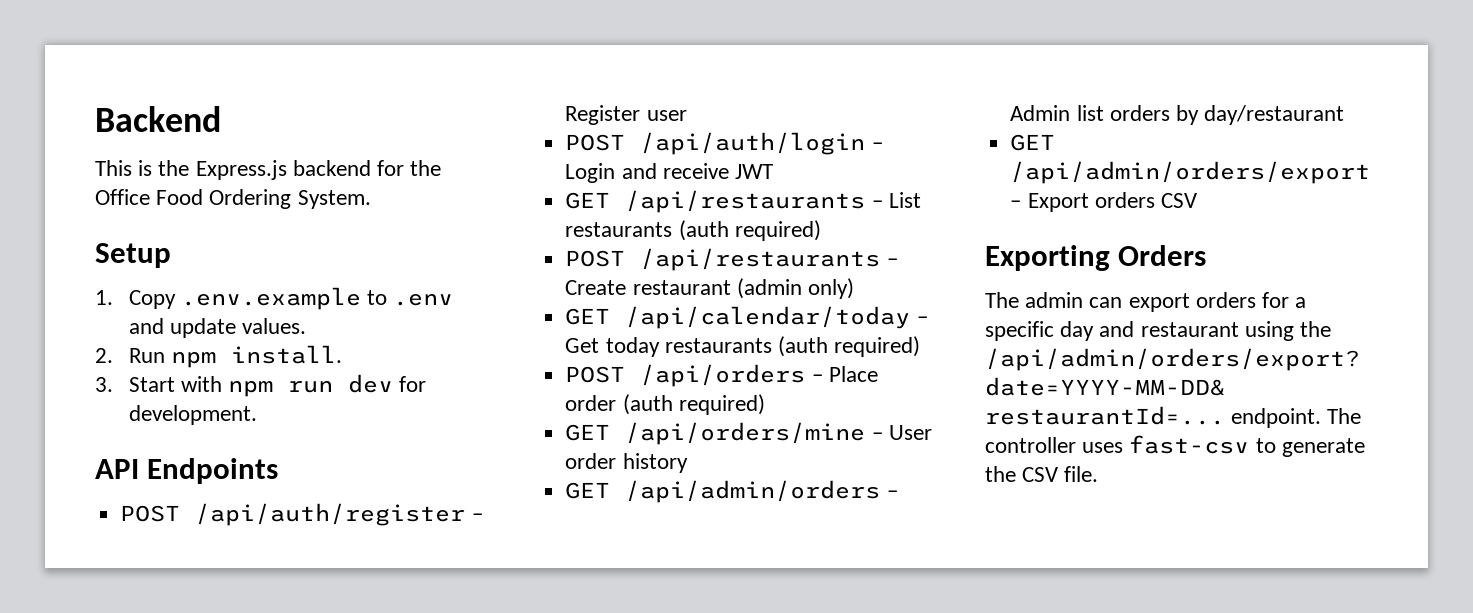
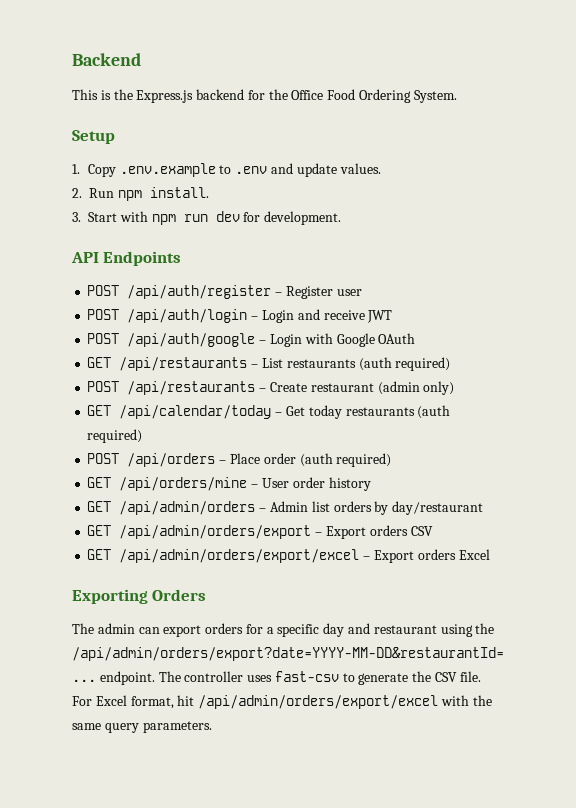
+ POST /api/auth/google – Login with Google OAuth
+ GET /api/admin/orders/export/excel – Export orders Excel
+ For Excel format, hit /api/admin/orders/export/excel with the same query parameters.

